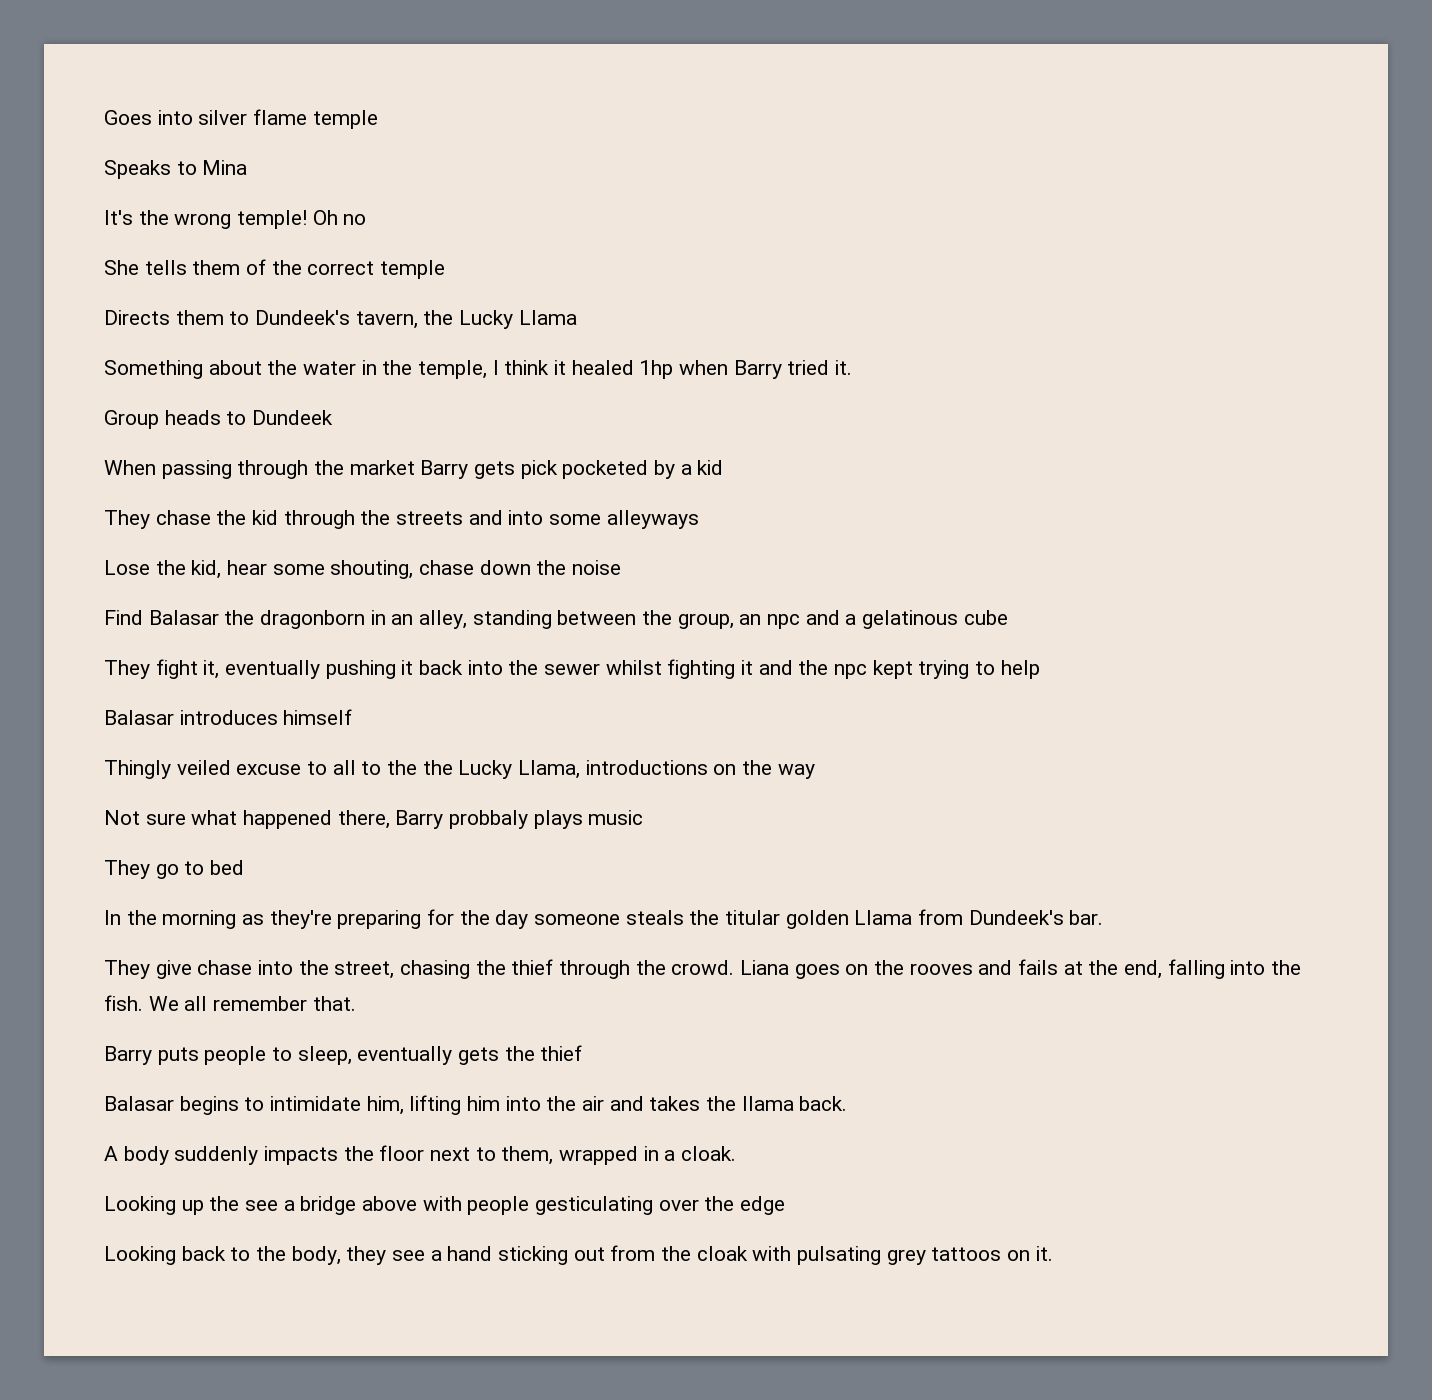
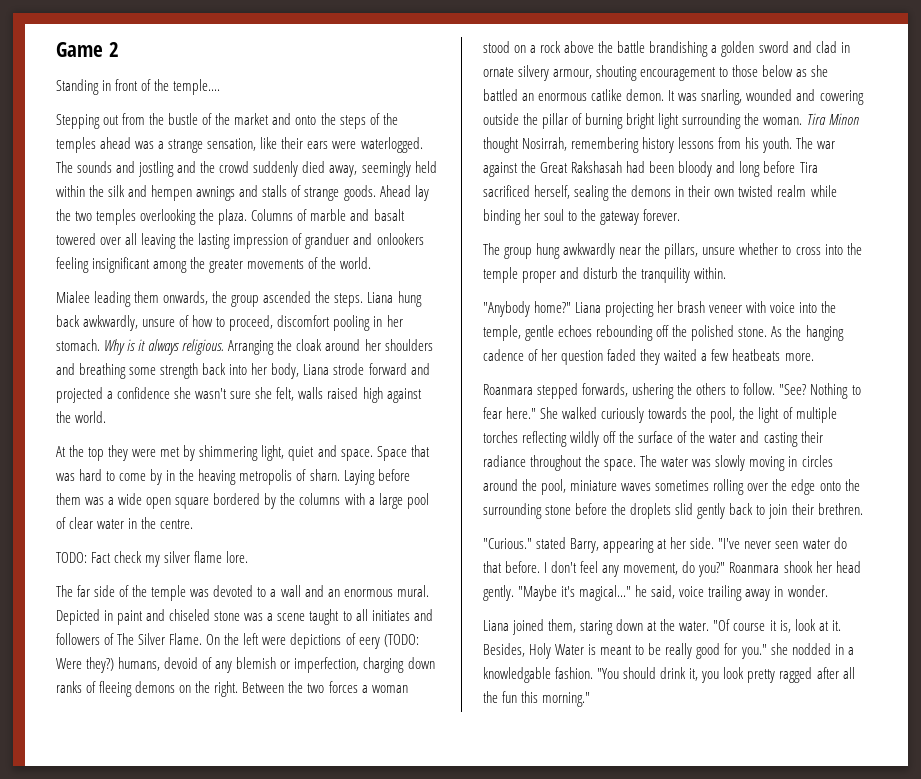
- Goes into silver flame temple
- Speaks to Mina
- It's the wrong temple! Oh no
- She tells them of the correct temple
- Directs them to Dundeek's tavern, the Lucky Llama
- Something about the water in the temple, I think it healed 1hp when Barry tried it.
- Group heads to Dundeek
- When passing through the market Barry gets pick pocketed by a kid
- They chase the kid through the streets and into some alleyways
- Lose the kid, hear some shouting, chase down the noise
- Find Balasar the dragonborn in an alley, standing between the group, an npc and a gelatinous cube
- They fight it, eventually pushing it back into the sewer whilst fighting it and the npc kept trying to help
- Balasar introduces himself
- Thingly veiled excuse to all to the the Lucky Llama, introductions on the way
- Not sure what happened there, Barry probbaly plays music
- They go to bed
- In the morning as they're preparing for the day someone steals the titular golden Llama from Dundeek's bar.
- They give chase into the street, chasing the thief through the crowd. Liana goes on the rooves and fails at the end, falling into the fish. We all remember that.
- Barry puts people to sleep, eventually gets the thief
- Balasar begins to intimidate him, lifting him into the air and takes the llama back.
- A body suddenly impacts the floor next to them, wrapped in a cloak.
- Looking up the see a bridge above with people gesticulating over the edge
- Looking back to the body, they see a hand sticking out from the cloak with pulsating grey tattoos on it.
+ Game 2
+ Standing in front of the temple....
+ Stepping out from the bustle of the market and onto the steps of the temples ahead was a strange sensation, like their ears were waterlogged. The sounds and jostling and the crowd suddenly died away, seemingly held within the silk and hempen awnings and stalls of strange goods. Ahead lay the two temples overlooking the plaza. Columns of marble and basalt towered over all leaving the lasting impression of granduer and onlookers feeling insignificant among the greater movements of the world.
+ Mialee leading them onwards, the group ascended the steps. Liana hung back awkwardly, unsure of how to proceed, discomfort pooling in her stomach. Why is it always religious. Arranging the cloak around her shoulders and breathing some strength back into her body, Liana strode forward and projected a confidence she wasn't sure she felt, walls raised high against the world.
+ At the top they were met by shimmering light, quiet and space. Space that was hard to come by in the heaving metropolis of sharn. Laying before them was a wide open square bordered by the columns with a large pool of clear water in the centre.
+ TODO: Fact check my silver flame lore.
+ The far side of the temple was devoted to a wall and an enormous mural. Depicted in paint and chiseled stone was a scene taught to all initiates and followers of The Silver Flame. On the left were depictions of eery (TODO: Were they?) humans, devoid of any blemish or imperfection, charging down ranks of fleeing demons on the right. Between the two forces a woman stood on a rock above the battle brandishing a golden sword and clad in ornate silvery armour, shouting encouragement to those below as she battled an enormous catlike demon. It was snarling, wounded and cowering outside the pillar of burning bright light surrounding the woman. Tira Minon thought Nosirrah, remembering history lessons from his youth. The war against the Great Rakshasah had been bloody and long before Tira sacrificed herself, sealing the demons in their own twisted realm while binding her soul to the gateway forever.
+ The group hung awkwardly near the pillars, unsure whether to cross into the temple proper and disturb the tranquility within.
+ "Anybody home?" Liana projecting her brash veneer with voice into the temple, gentle echoes rebounding off the polished stone. As the hanging cadence of her question faded they waited a few heatbeats more.
+ Roanmara stepped forwards, ushering the others to follow. "See? Nothing to fear here." She walked curiously towards the pool, the light of multiple torches reflecting wildly off the surface of the water and casting their radiance throughout the space. The water was slowly moving in circles around the pool, miniature waves sometimes rolling over the edge onto the surrounding stone before the droplets slid gently back to join their brethren.
+ "Curious." stated Barry, appearing at her side. "I've never seen water do that before. I don't feel any movement, do you?" Roanmara shook her head gently. "Maybe it's magical..." he said, voice trailing away in wonder.
+ Liana joined them, staring down at the water. "Of course it is, look at it. Besides, Holy Water is meant to be really good for you." she nodded in a knowledgable fashion. "You should drink it, you look pretty ragged after all the fun this morning."

